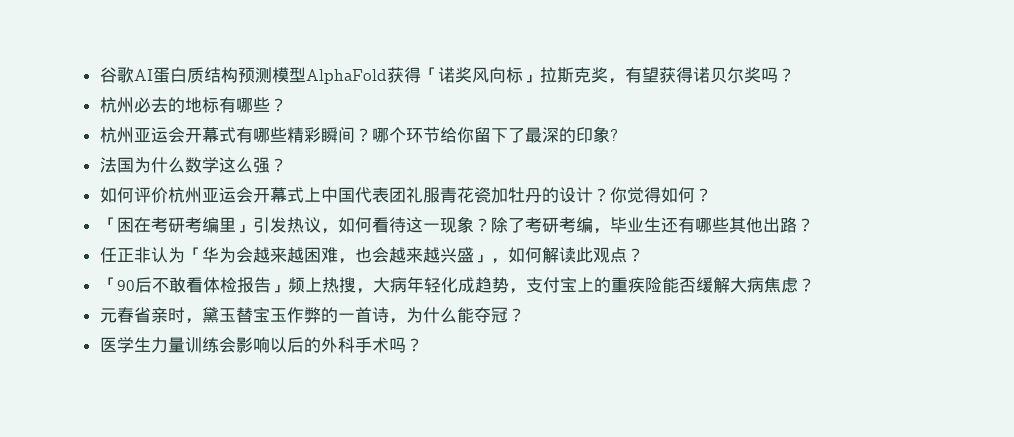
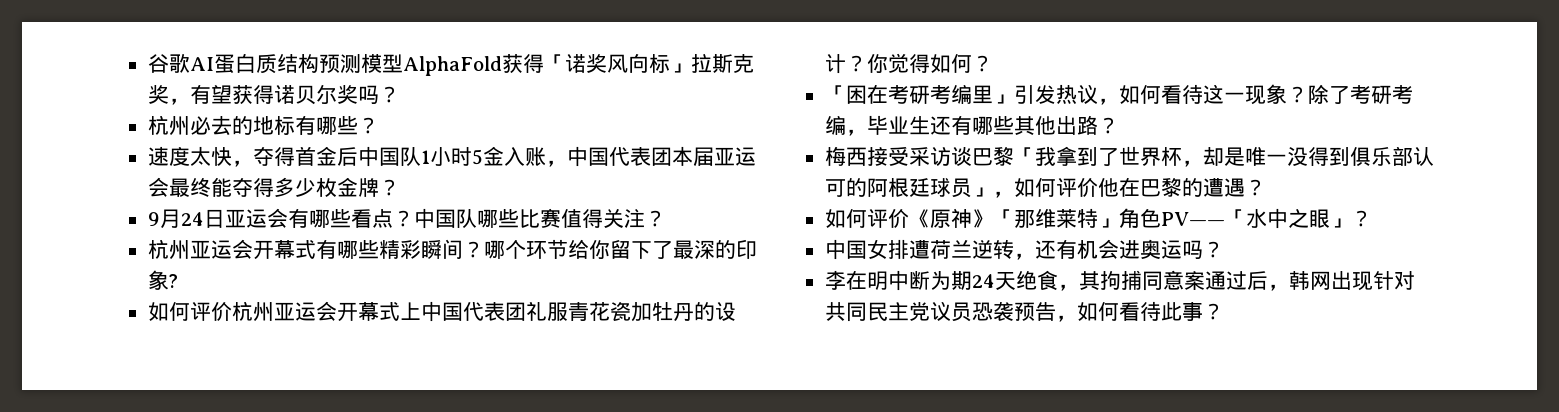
+ 速度太快，夺得首金后中国队1小时5金入账，中国代表团本届亚运会最终能夺得多少枚金牌？
+ 9月24日亚运会有哪些看点？中国队哪些比赛值得关注？
- 法国为什么数学这么强？
- 任正非认为「华为会越来越困难，也会越来越兴盛」，如何解读此观点？
- 「90后不敢看体检报告」频上热搜，大病年轻化成趋势，支付宝上的重疾险能否缓解大病焦虑？
- 元春省亲时，黛玉替宝玉作弊的一首诗，为什么能夺冠？
- 医学生力量训练会影响以后的外科手术吗？
+ 梅西接受采访谈巴黎「我拿到了世界杯，却是唯一没得到俱乐部认可的阿根廷球员」，如何评价他在巴黎的遭遇？
+ 如何评价《原神》「那维莱特」角色PV——「水中之眼」？
+ 中国女排遭荷兰逆转，还有机会进奥运吗？
+ 李在明中断为期24天绝食，其拘捕同意案通过后，韩网出现针对共同民主党议员恐袭预告，如何看待此事？

